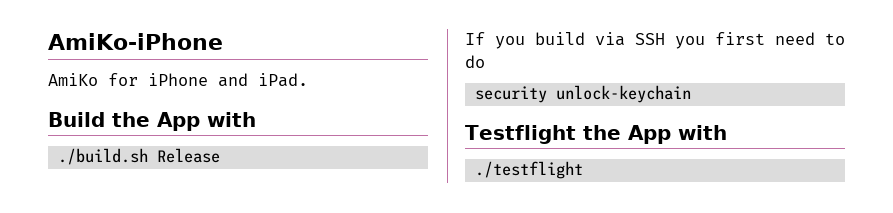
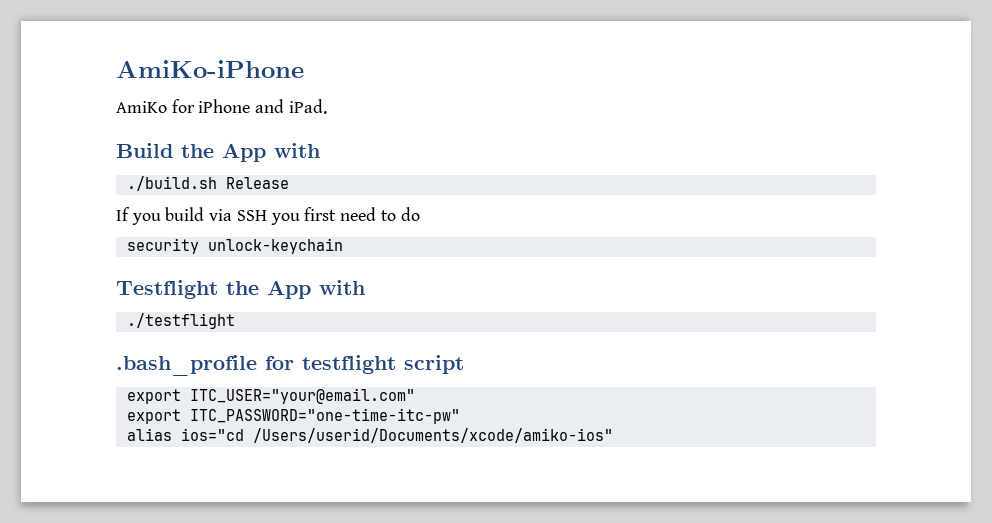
+ .bash_profile for testflight script
+ export ITC_USER="your@email.com"
+ export ITC_PASSWORD="one-time-itc-pw"
+ alias ios="cd /Users/userid/Documents/xcode/amiko-ios"

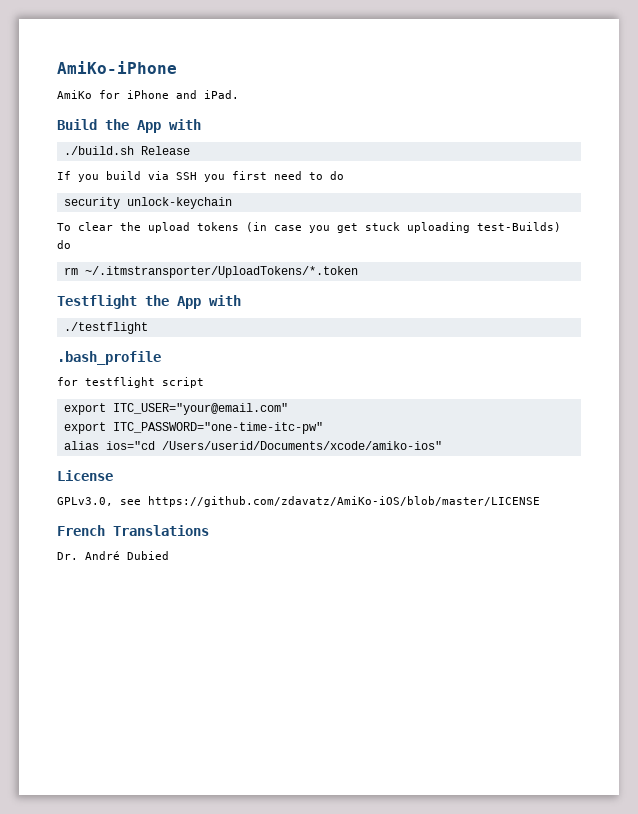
+ To clear the upload tokens (in case you get stuck uploading test-Builds) do
+ rm ~/.itmstransporter/UploadTokens/*.token
- .bash_profile for testflight script
+ .bash_profile
+ for testflight script
+ License
+ GPLv3.0, see https://github.com/zdavatz/AmiKo-iOS/blob/master/LICENSE
+ French Translations
+ Dr. André Dubied

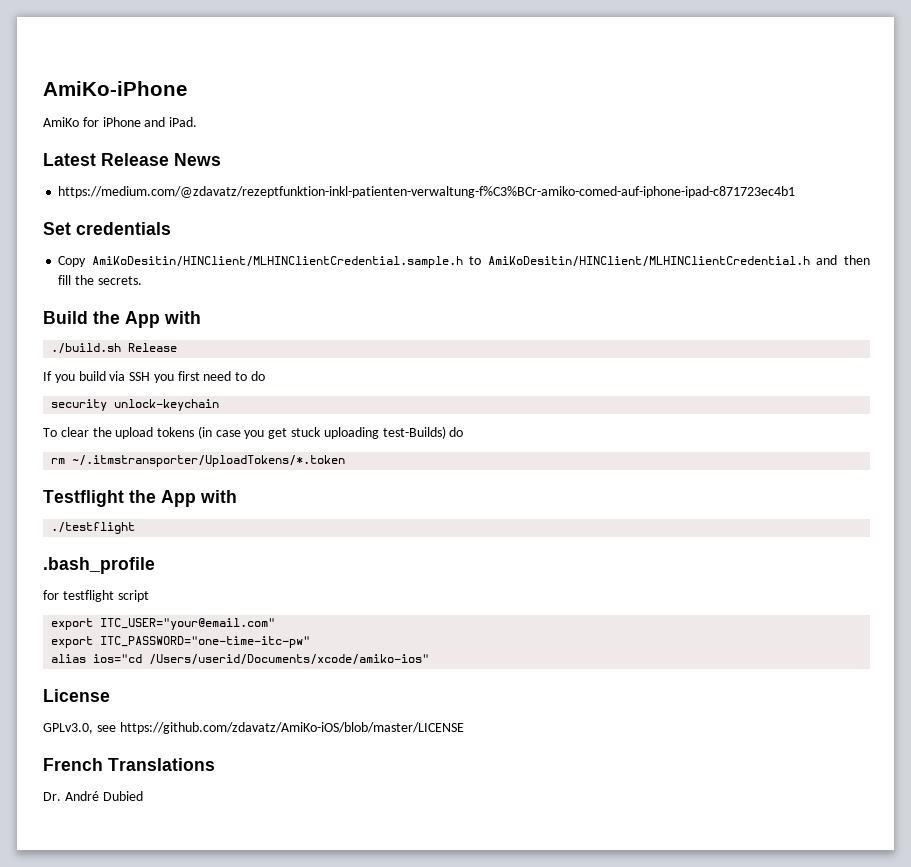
+ Latest Release News
+ https://medium.com/@zdavatz/rezeptfunktion-inkl-patienten-verwaltung-f%C3%BCr-amiko-comed-auf-iphone-ipad-c871723ec4b1
+ Set credentials
+ Copy AmiKoDesitin/HINClient/MLHINClientCredential.sample.h to AmiKoDesitin/HINClient/MLHINClientCredential.h and then fill the secrets.

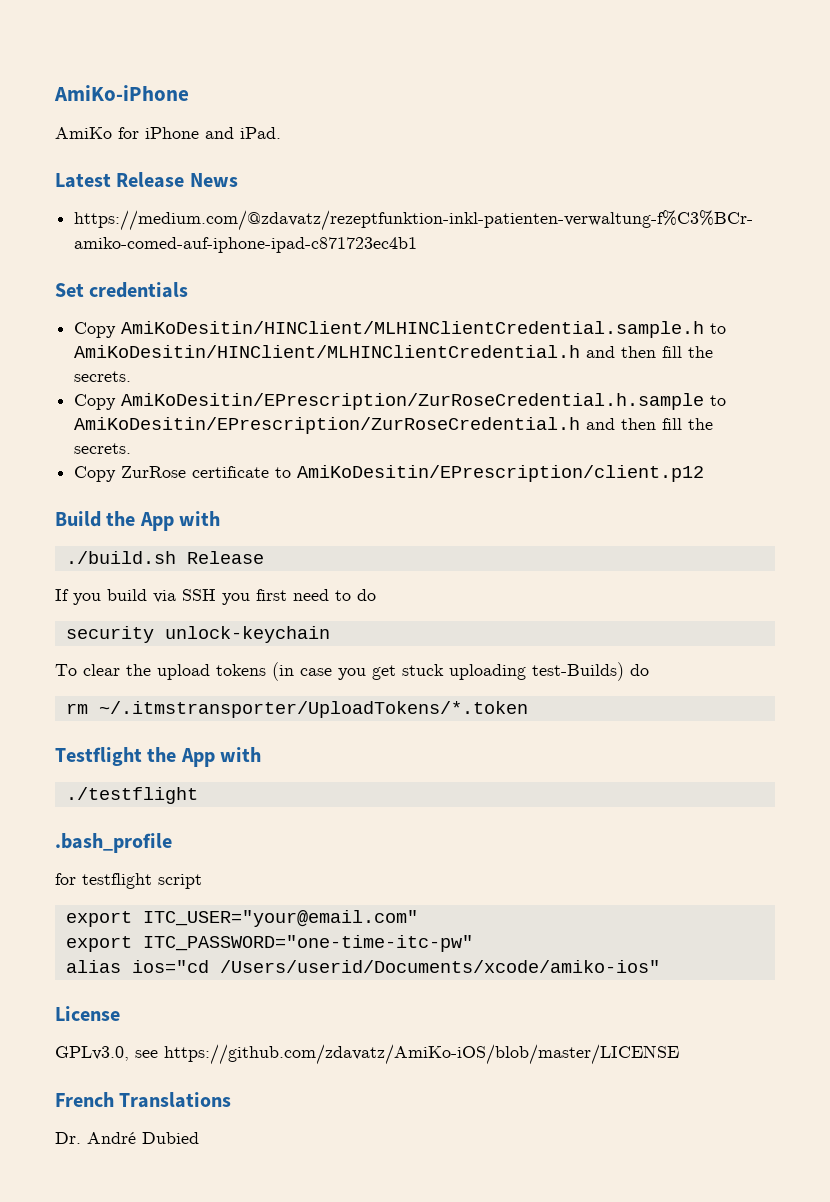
+ Copy AmiKoDesitin/EPrescription/ZurRoseCredential.h.sample to AmiKoDesitin/EPrescription/ZurRoseCredential.h and then fill the secrets.
+ Copy ZurRose certificate to AmiKoDesitin/EPrescription/client.p12

